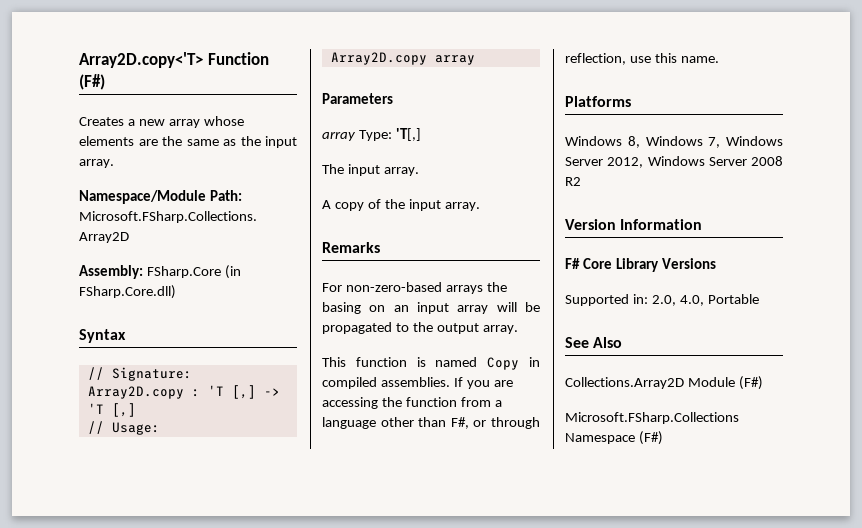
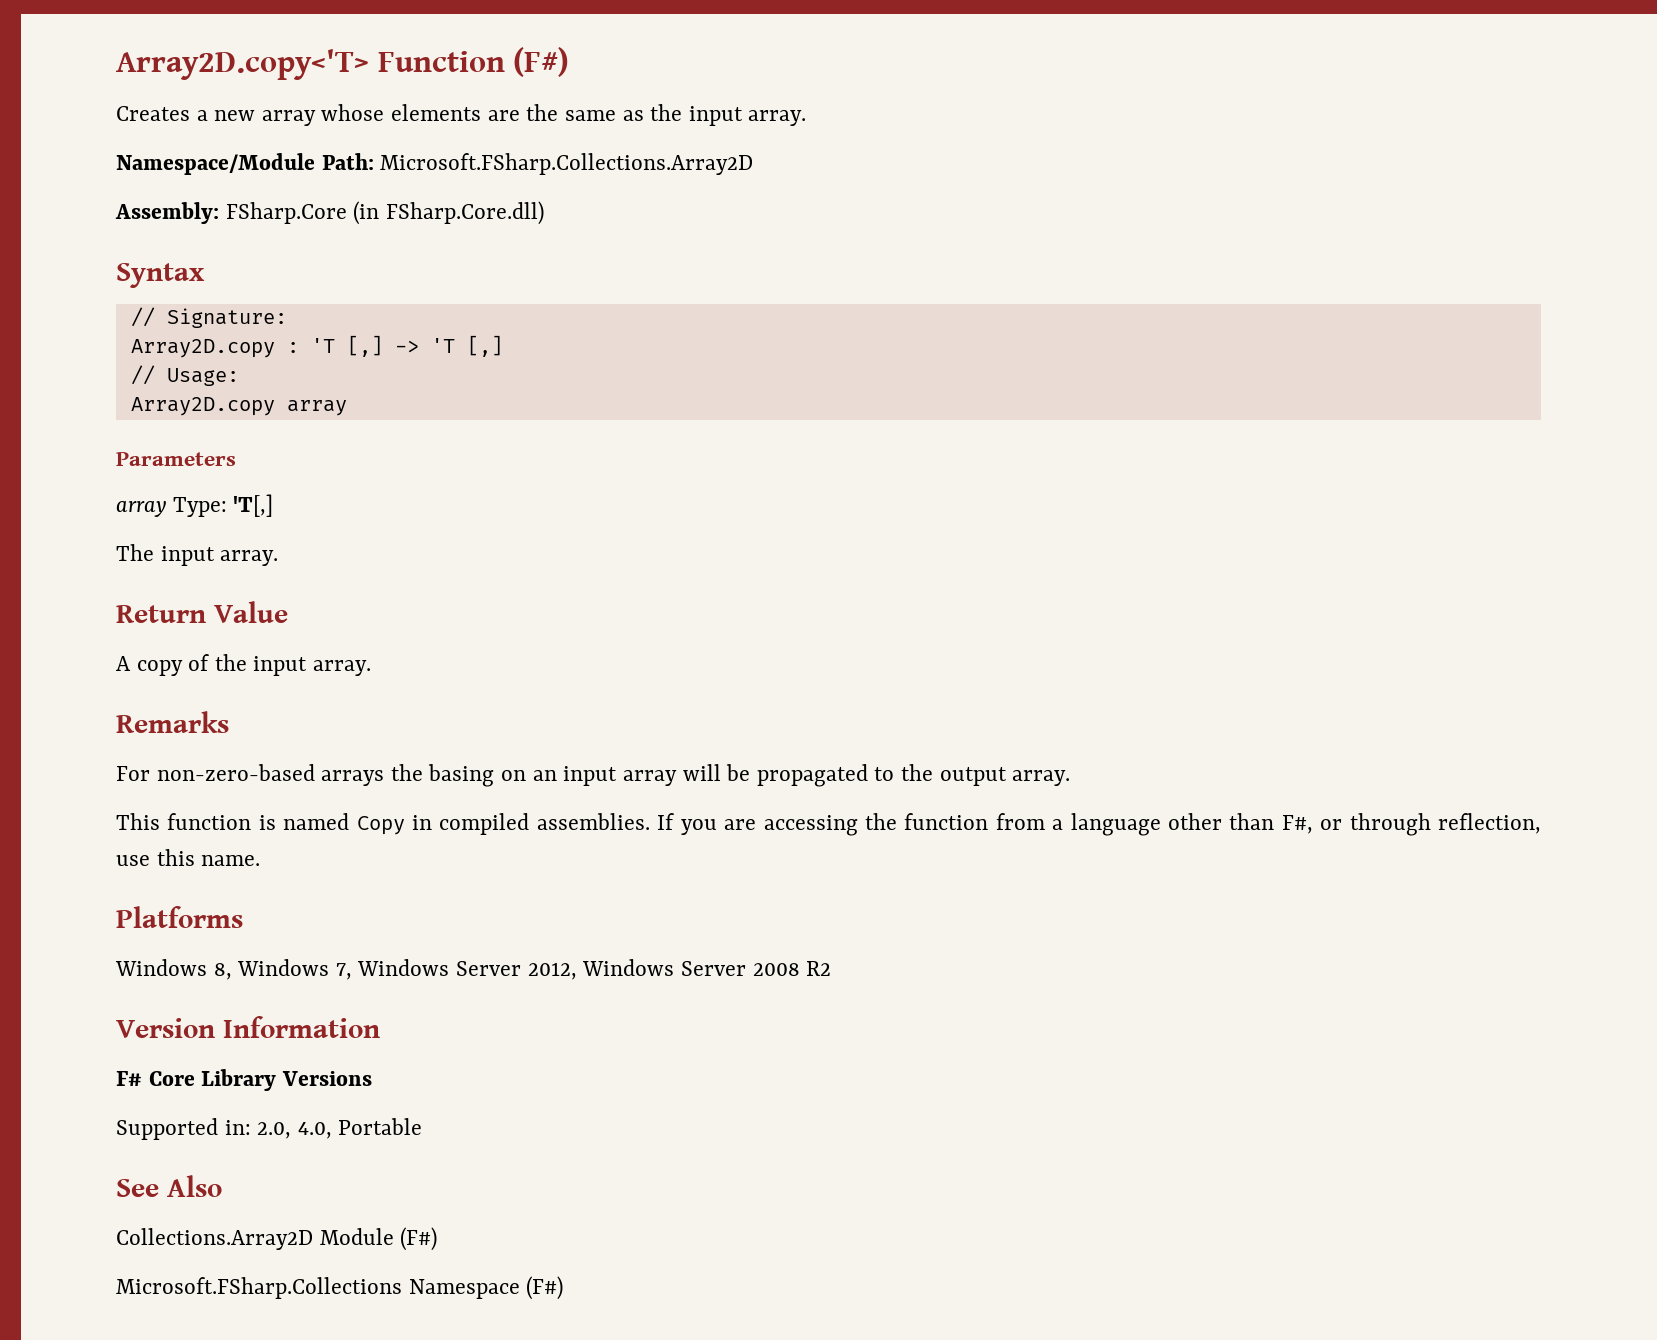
+ Return Value

